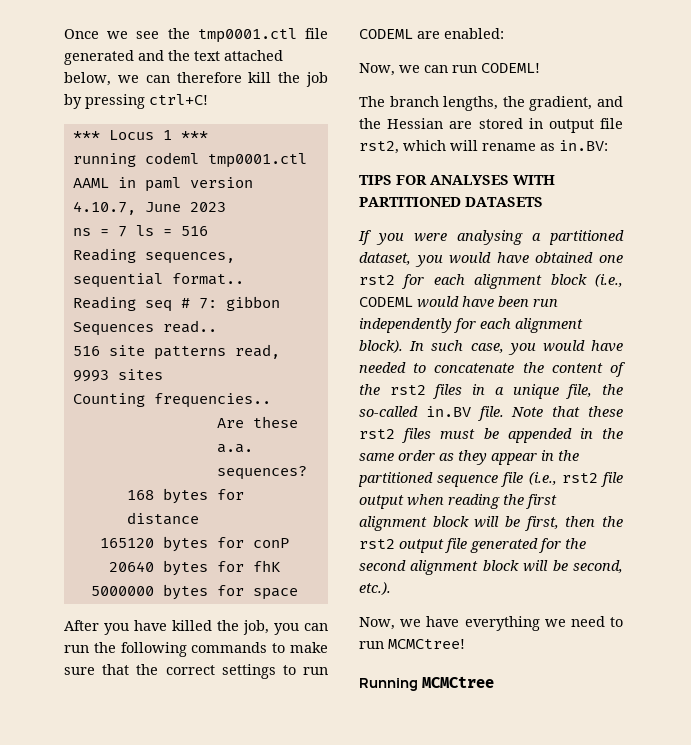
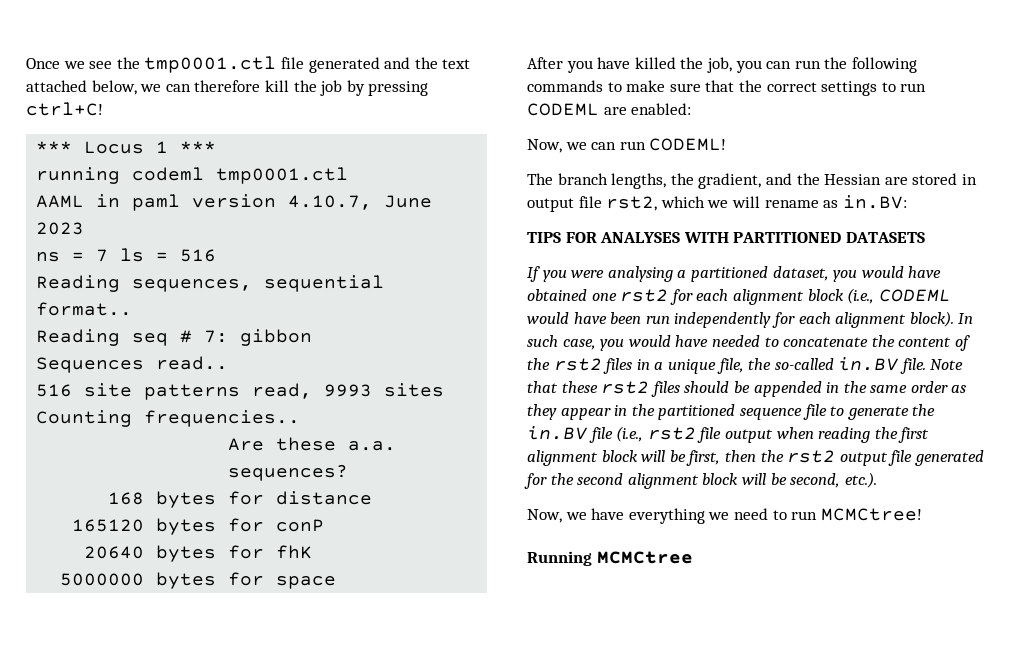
- The branch lengths, the gradient, and the Hessian are stored in output file rst2, which will rename as in.BV:
+ The branch lengths, the gradient, and the Hessian are stored in output file rst2, which we will rename as in.BV:
- Note that these rst2 files must be appended in the same order as they appear in the partitioned sequence file (i.e., rst2 file output when reading the first alignment block will be first, then the rst2 output file generated for the second alignment block will be second, etc.).
+ Note that these rst2 files should be appended in the same order as they appear in the partitioned sequence file to generate the in.BV file (i.e., rst2 file output when reading the first alignment block will be first, then the rst2 output file generated for the second alignment block will be second, etc.).

